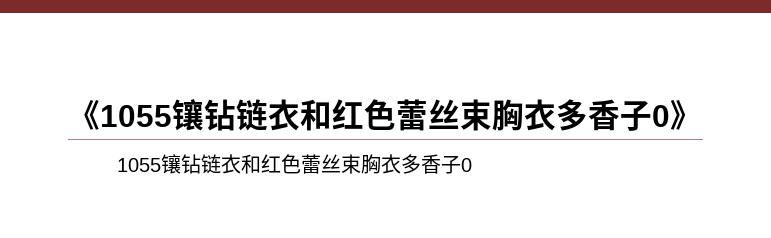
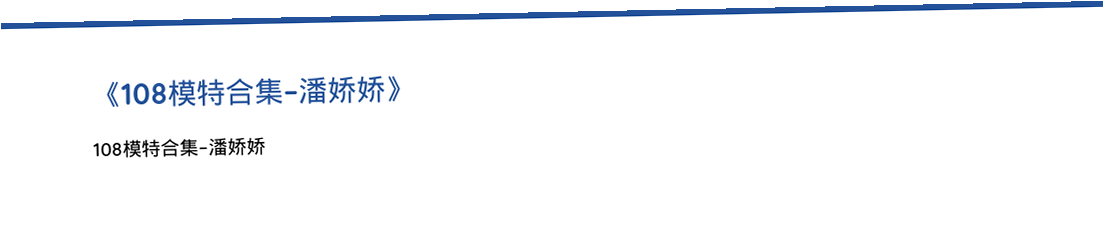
- 《1055镶钻链衣和红色蕾丝束胸衣多香子0》
- 1055镶钻链衣和红色蕾丝束胸衣多香子0
+ 《108模特合集–潘娇娇》
+ 108模特合集–潘娇娇

